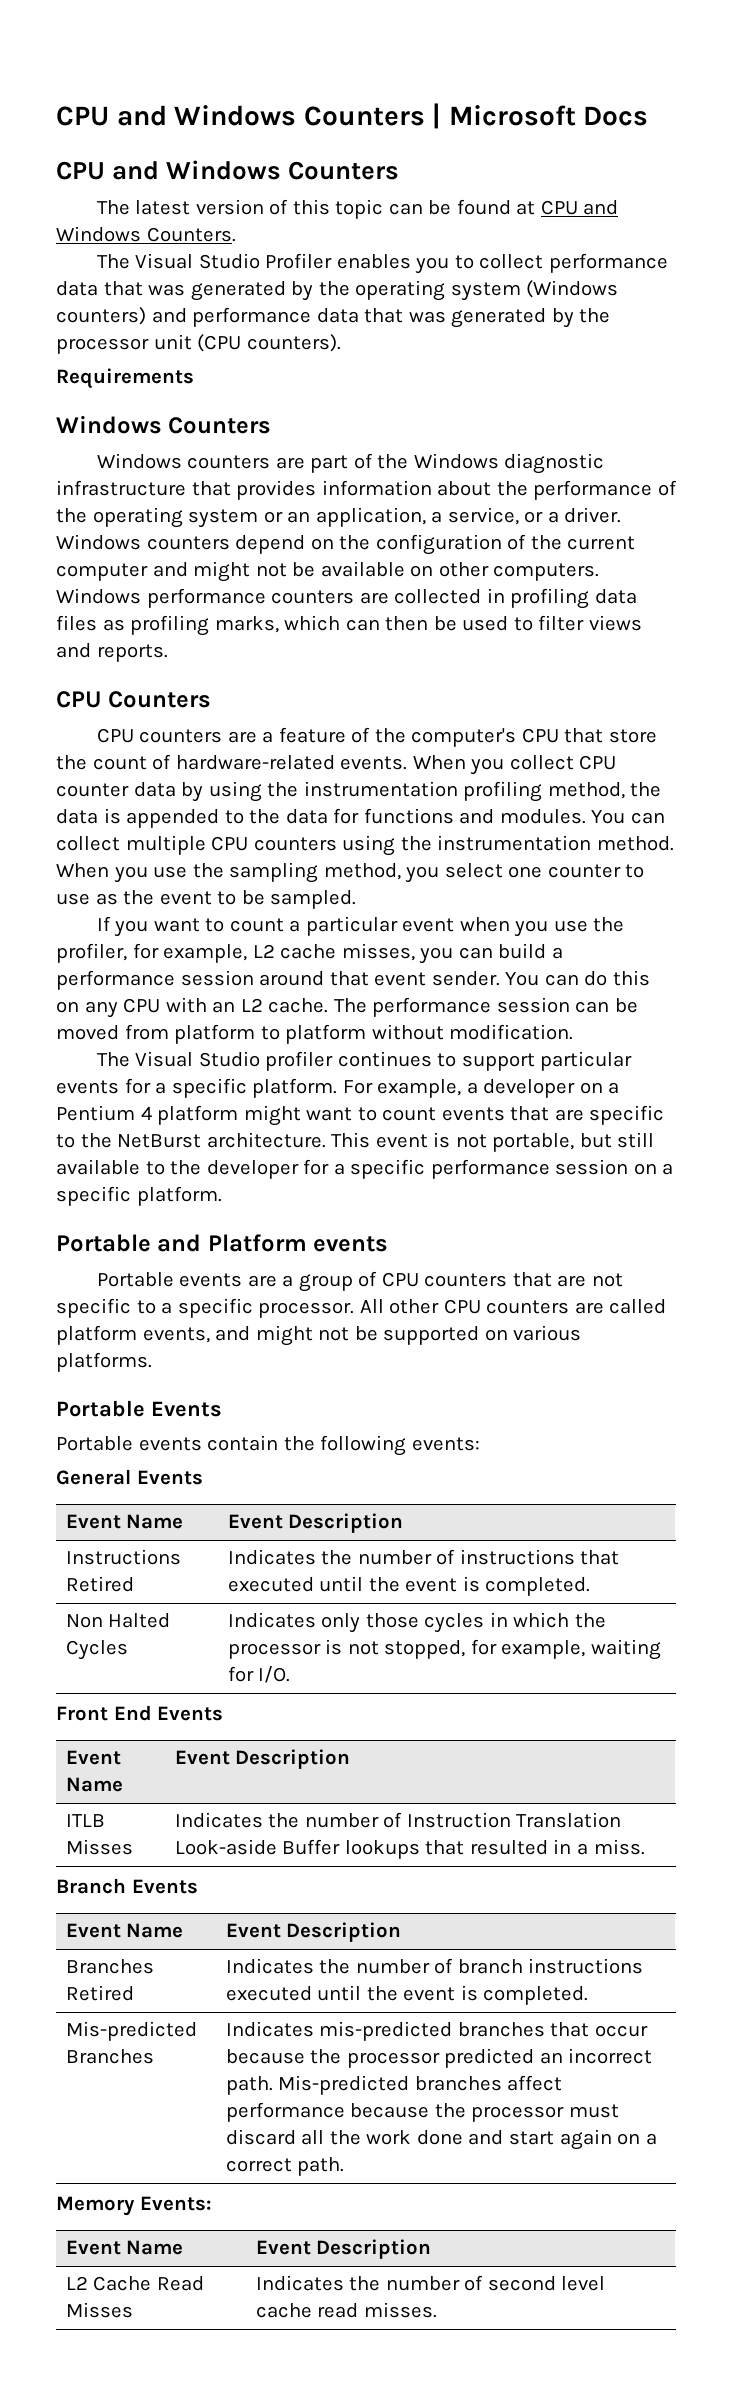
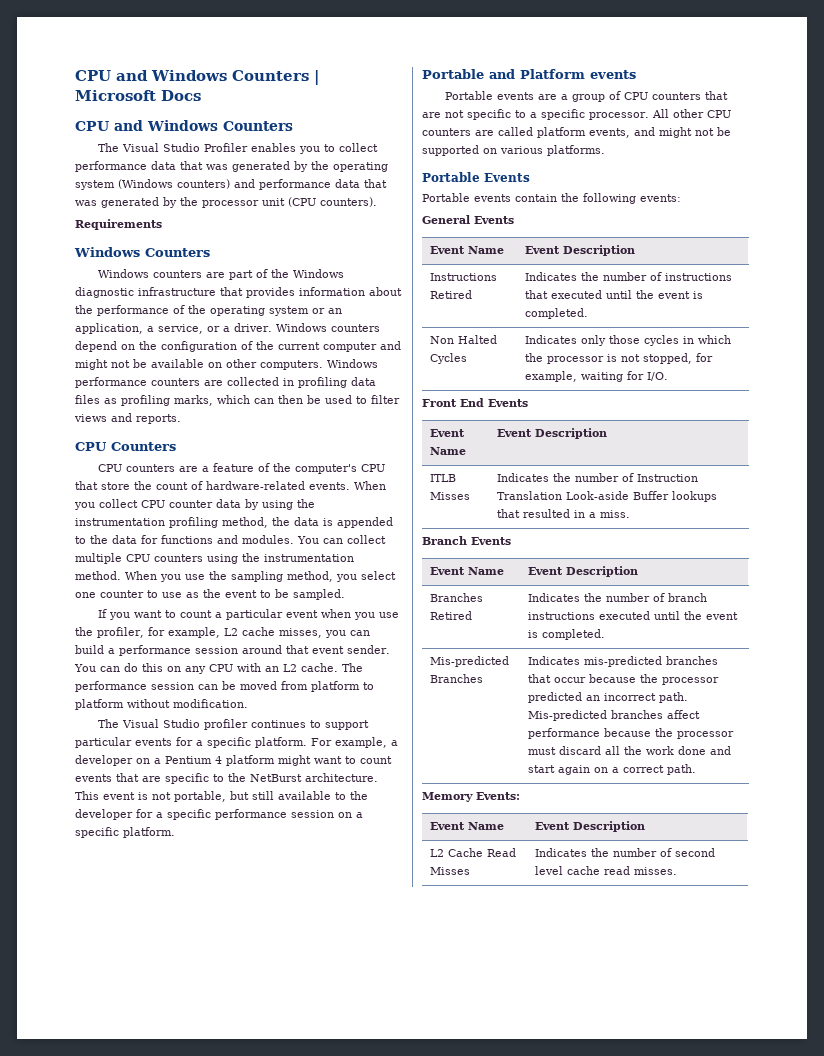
- The latest version of this topic can be found at CPU and Windows Counters.

